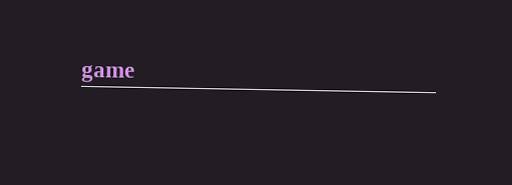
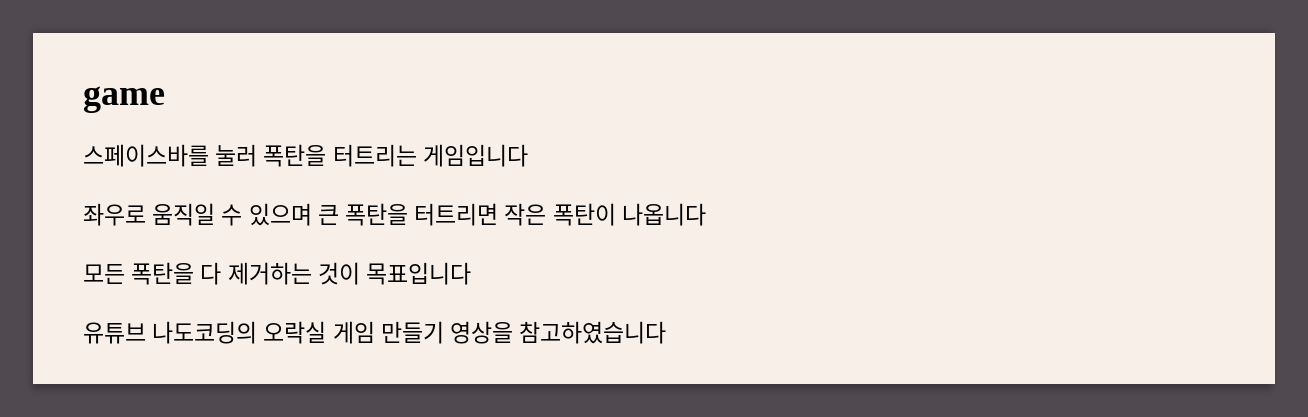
+ 스페이스바를 눌러 폭탄을 터트리는 게임입니다
+ 좌우로 움직일 수 있으며 큰 폭탄을 터트리면 작은 폭탄이 나옵니다
+ 모든 폭탄을 다 제거하는 것이 목표입니다
+ 유튜브 나도코딩의 오락실 게임 만들기 영상을 참고하였습니다

